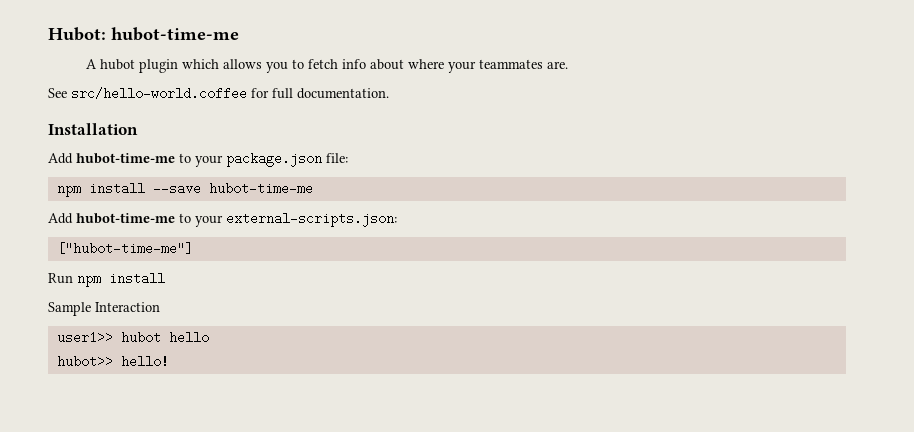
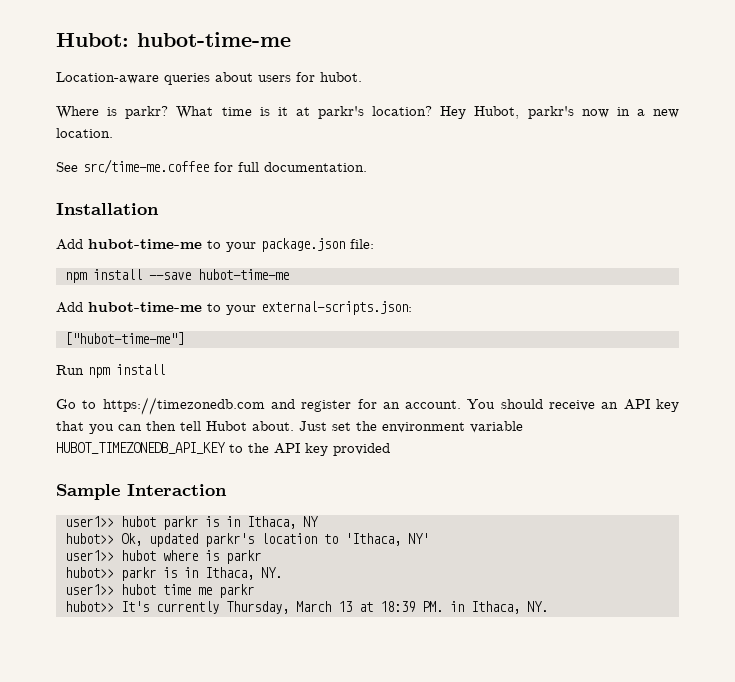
- A hubot plugin which allows you to fetch info about where your teammates are.
+ Location-aware queries about users for hubot.
+ Where is parkr? What time is it at parkr's location? Hey Hubot, parkr's now in a new location.
- See src/hello-world.coffee for full documentation.
+ See src/time-me.coffee for full documentation.
+ Go to https://timezonedb.com and register for an account. You should receive an API key that you can then tell Hubot about. Just set the environment variable HUBOT_TIMEZONEDB_API_KEY to the API key provided
  Sample Interaction
- user1>> hubot hello
- hubot>> hello!
+ user1>> hubot parkr is in Ithaca, NY
+ hubot>> Ok, updated parkr's location to 'Ithaca, NY'
+ user1>> hubot where is parkr
+ hubot>> parkr is in Ithaca, NY.
+ user1>> hubot time me parkr
+ hubot>> It's currently Thursday, March 13 at 18:39 PM. in Ithaca, NY.

